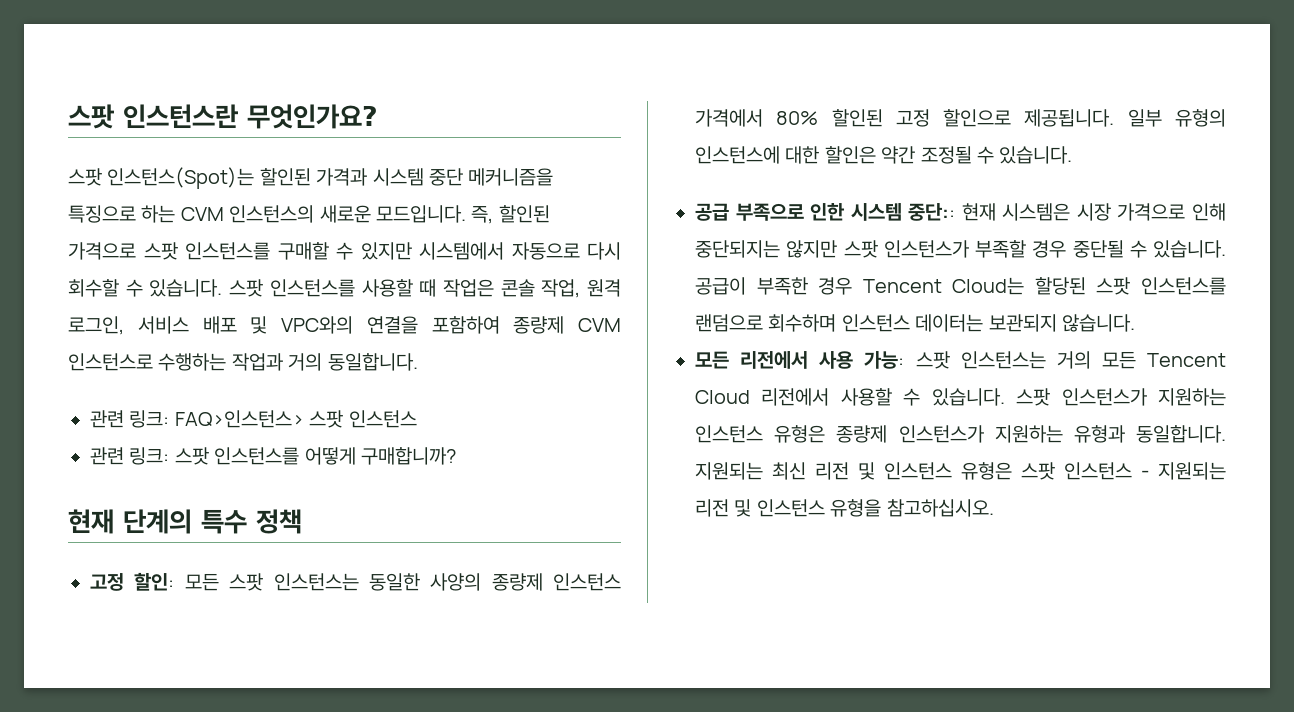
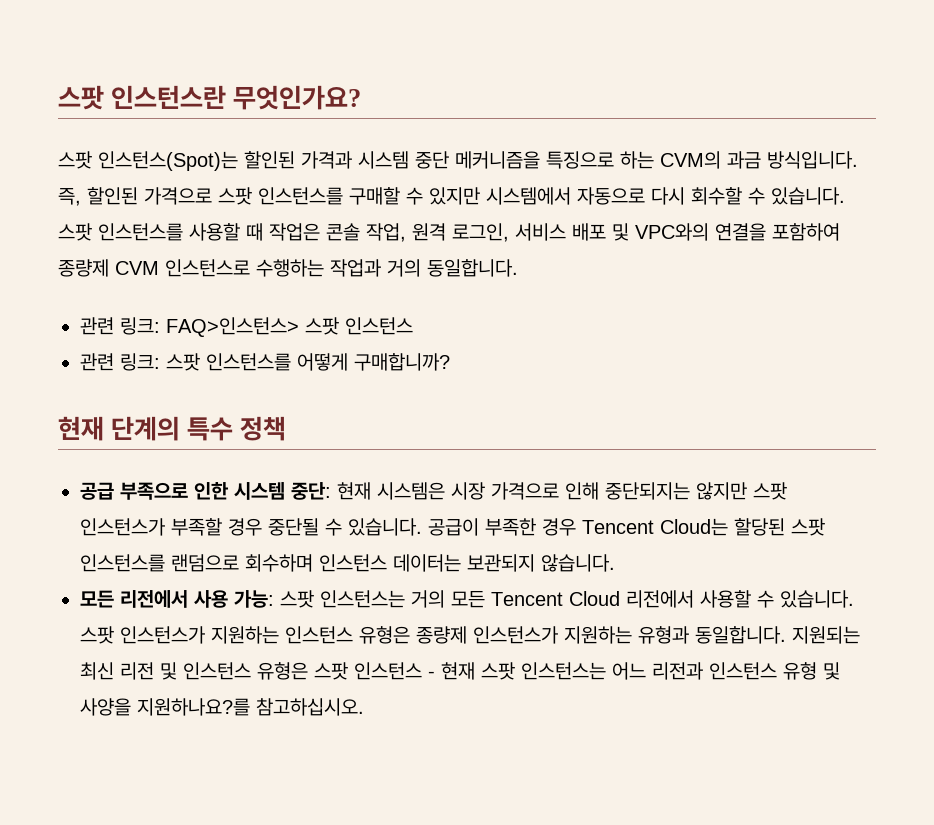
- 스팟 인스턴스(Spot)는 할인된 가격과 시스템 중단 메커니즘을 특징으로 하는 CVM 인스턴스의 새로운 모드입니다.
+ 스팟 인스턴스(Spot)는 할인된 가격과 시스템 중단 메커니즘을 특징으로 하는 CVM의 과금 방식입니다.
- 고정 할인: 모든 스팟 인스턴스는 동일한 사양의 종량제 인스턴스 가격에서 80% 할인된 고정 할인으로 제공됩니다. 일부 유형의 인스턴스에 대한 할인은 약간 조정될 수 있습니다.
- 공급 부족으로 인한 시스템 중단:: 현재 시스템은 시장 가격으로 인해 중단되지는 않지만 스팟 인스턴스가 부족할 경우 중단될 수 있습니다.
+ 공급 부족으로 인한 시스템 중단: 현재 시스템은 시장 가격으로 인해 중단되지는 않지만 스팟 인스턴스가 부족할 경우 중단될 수 있습니다.
- 지원되는 최신 리전 및 인스턴스 유형은 스팟 인스턴스 - 지원되는 리전 및 인스턴스 유형을 참고하십시오.
+ 지원되는 최신 리전 및 인스턴스 유형은 스팟 인스턴스 - 현재 스팟 인스턴스는 어느 리전과 인스턴스 유형 및 사양을 지원하나요?를 참고하십시오.

